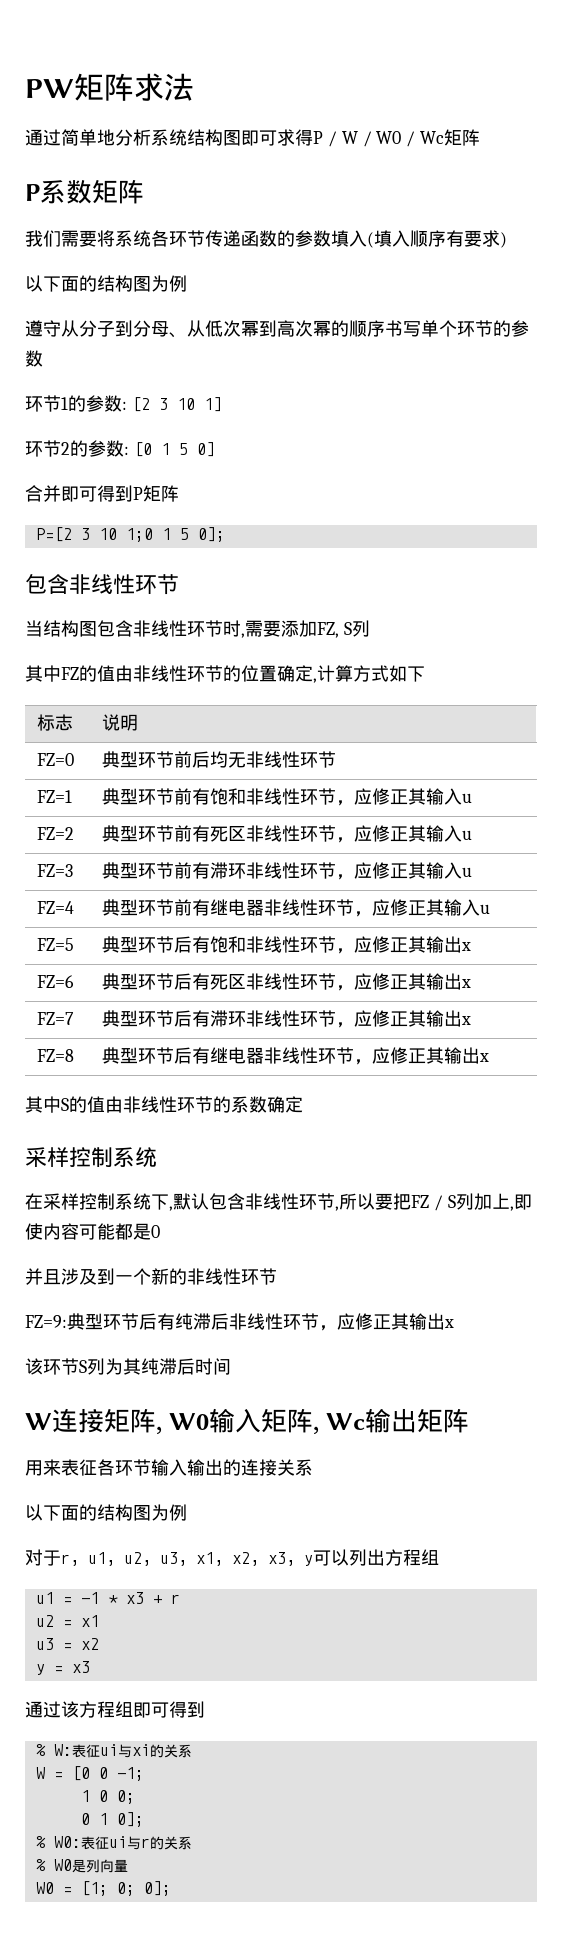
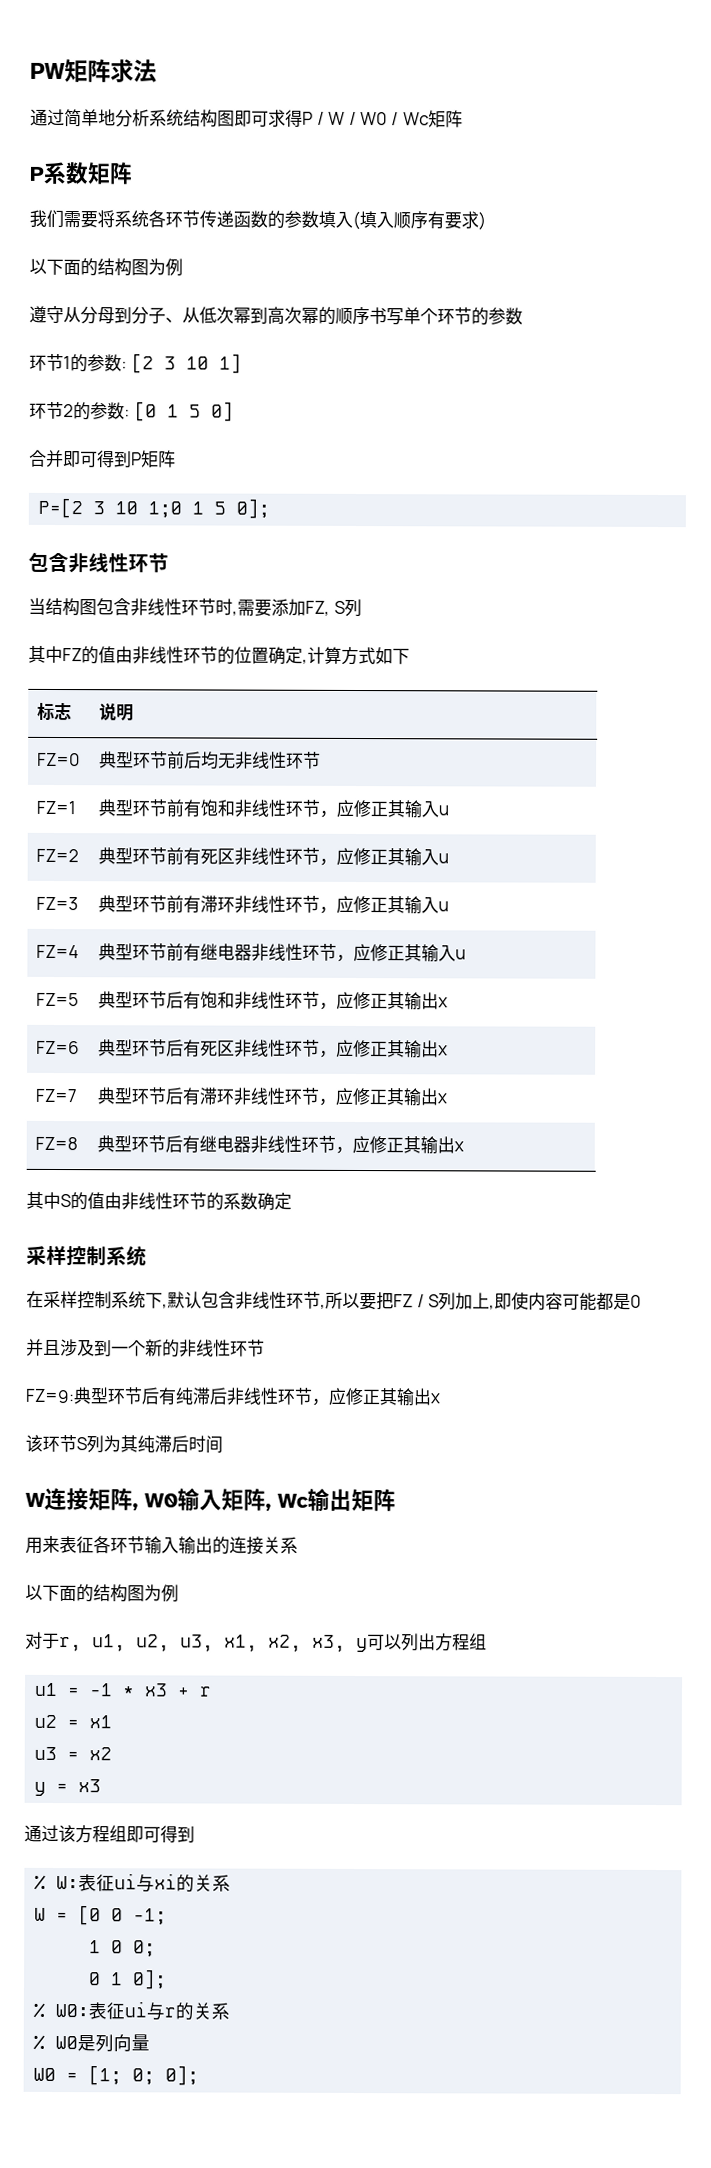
- 遵守从分子到分母、从低次幂到高次幂的顺序书写单个环节的参数
+ 遵守从分母到分子、从低次幂到高次幂的顺序书写单个环节的参数

